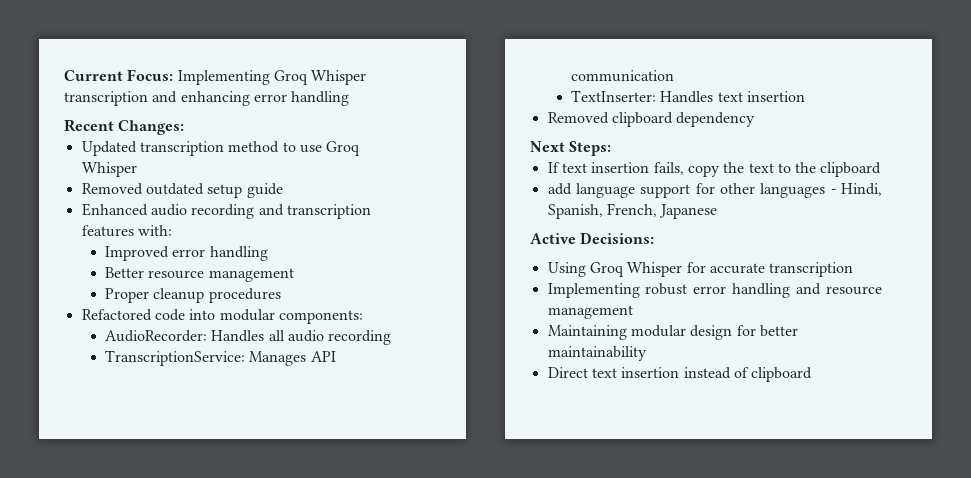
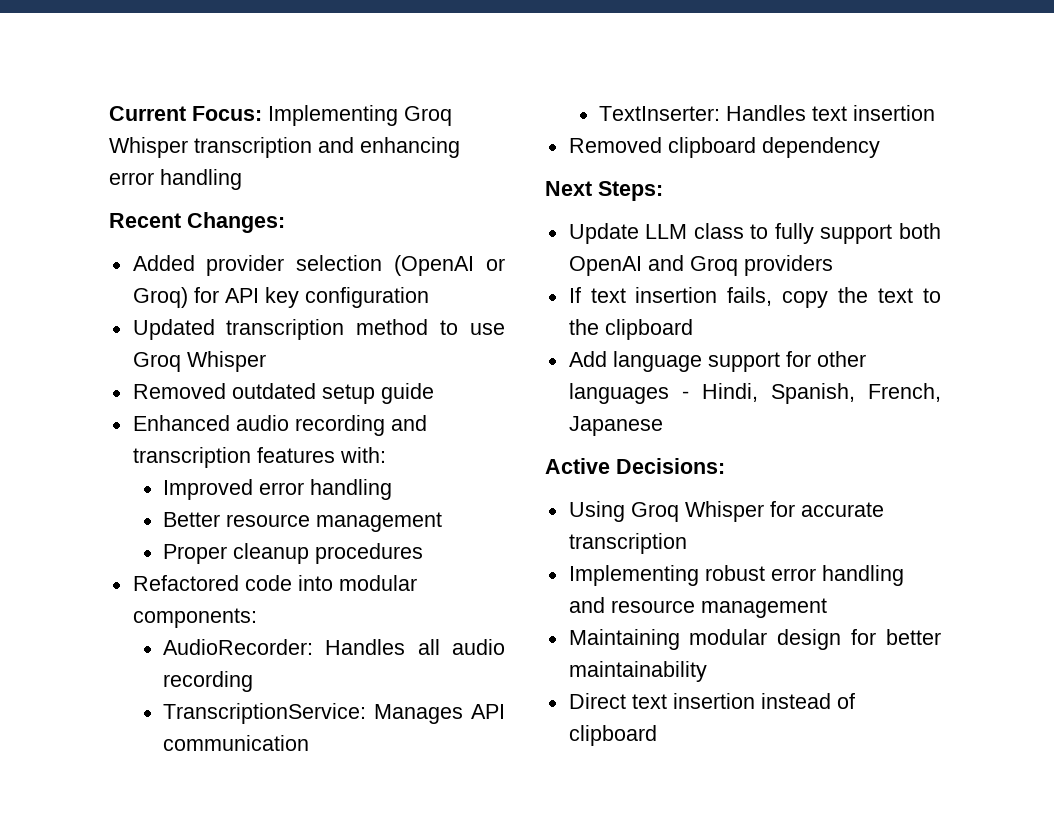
+ Added provider selection (OpenAI or Groq) for API key configuration
+ Update LLM class to fully support both OpenAI and Groq providers
- add language support for other languages - Hindi, Spanish, French, Japanese
+ Add language support for other languages - Hindi, Spanish, French, Japanese

